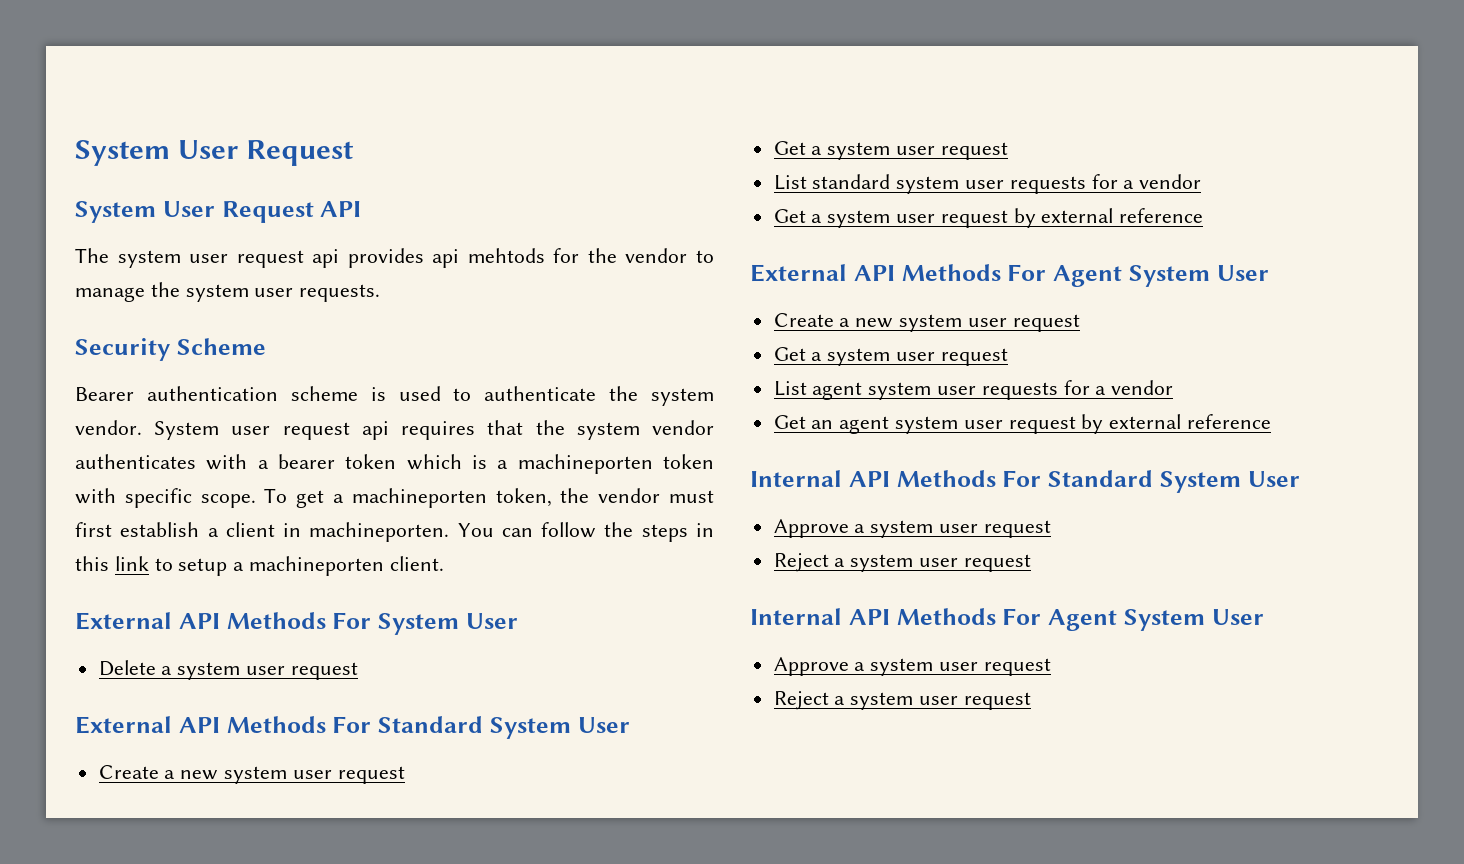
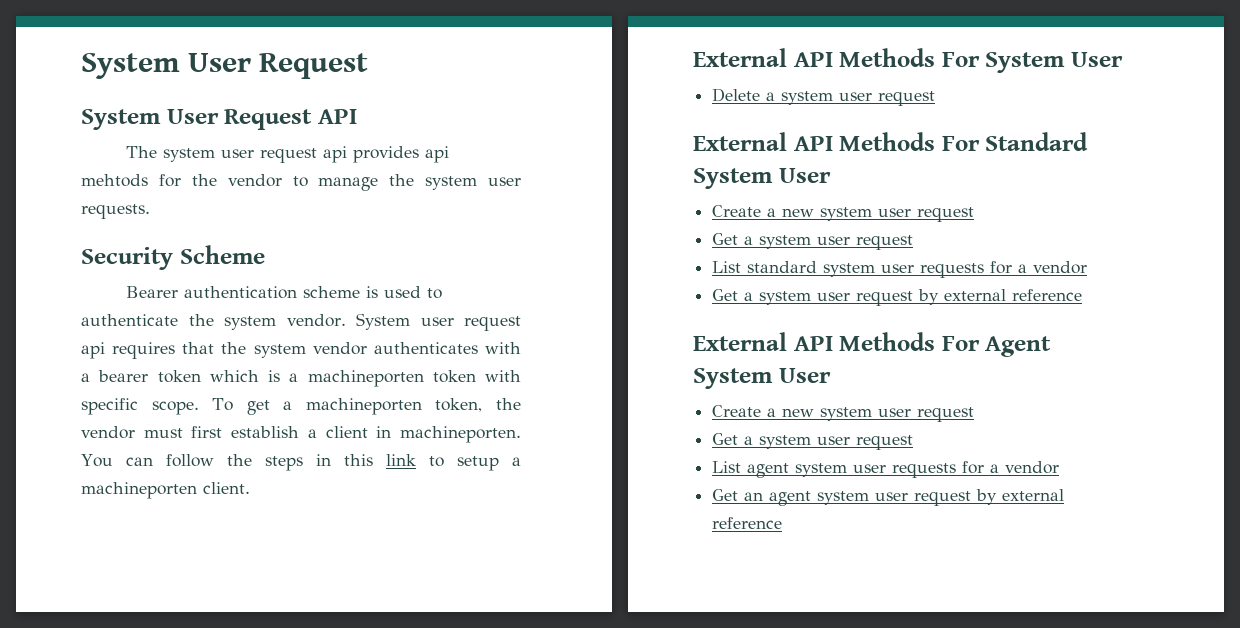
- Internal API Methods For Standard System User
- Approve a system user request
- Reject a system user request
- Internal API Methods For Agent System User
- Approve a system user request
- Reject a system user request

